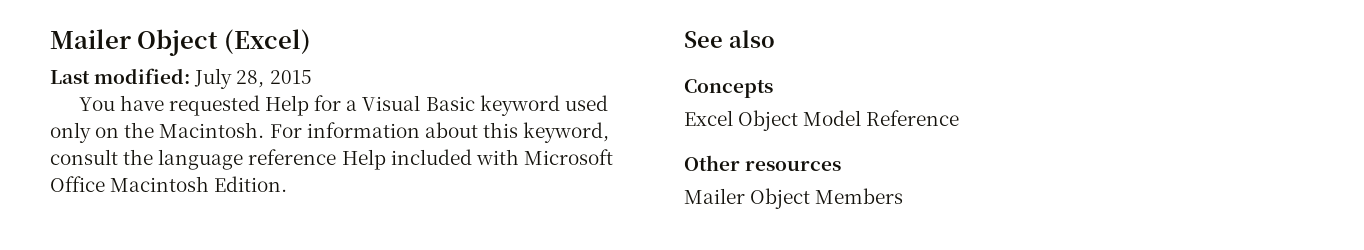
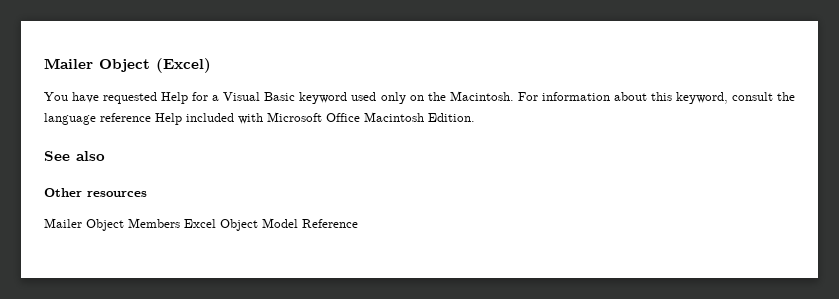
- Last modified: July 28, 2015
- Concepts
- Excel Object Model Reference
- Mailer Object Members
+ Mailer Object Members Excel Object Model Reference

